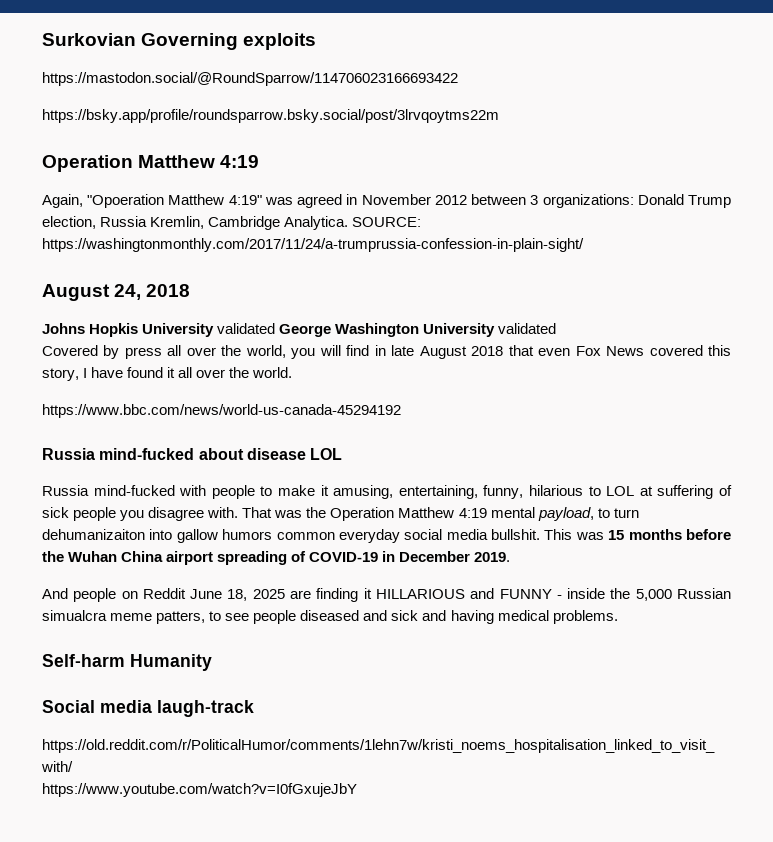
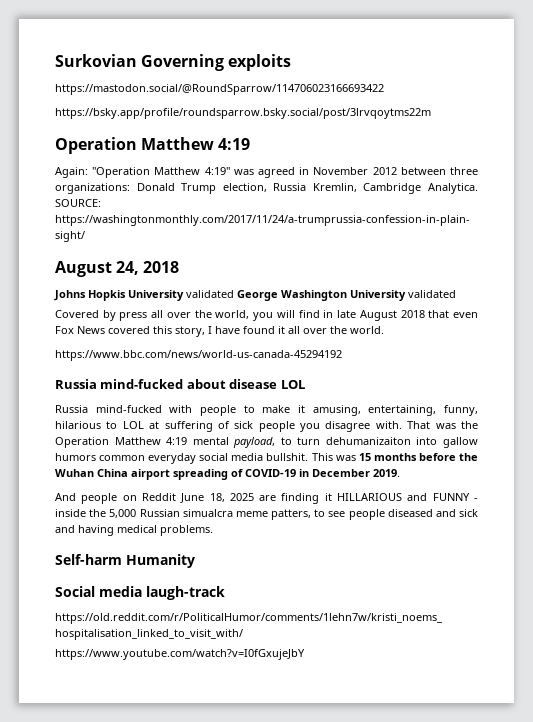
- Again, "Opoeration Matthew 4:19" was agreed in November 2012 between 3 organizations: Donald Trump election, Russia Kremlin, Cambridge Analytica.
+ Again: "Operation Matthew 4:19" was agreed in November 2012 between three organizations: Donald Trump election, Russia Kremlin, Cambridge Analytica.

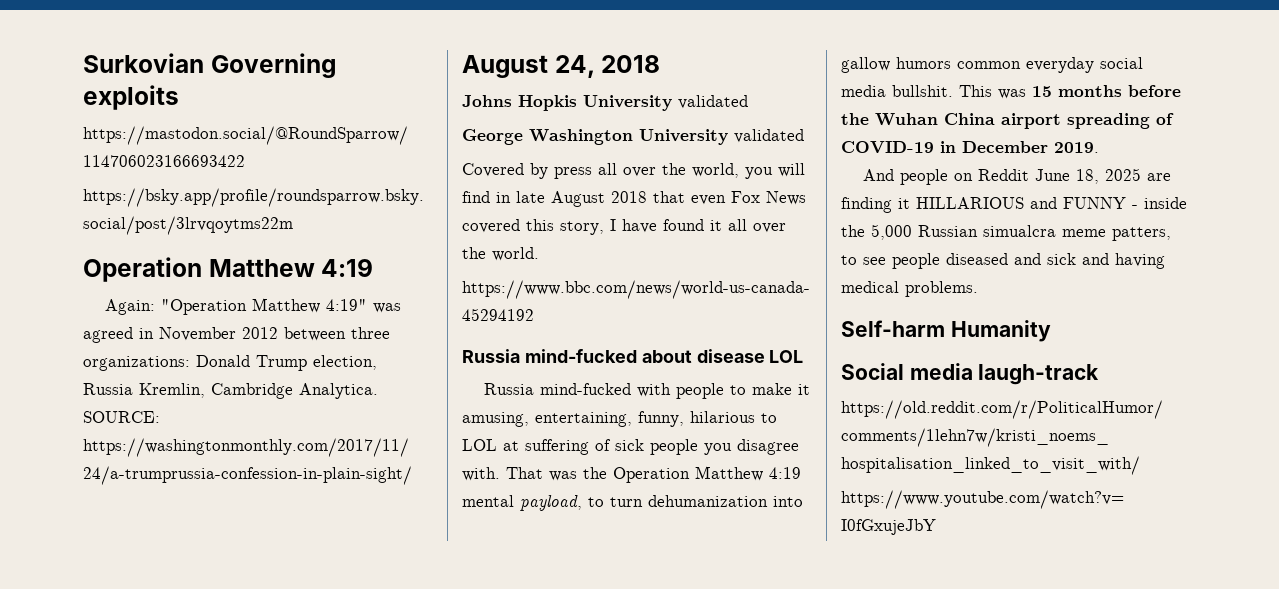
- Johns Hopkis University validated George Washington University validated
+ Johns Hopkis University validated
+ George Washington University validated
- That was the Operation Matthew 4:19 mental payload, to turn dehumanizaiton into gallow humors common everyday social media bullshit.
+ That was the Operation Matthew 4:19 mental payload, to turn dehumanization into gallow humors common everyday social media bullshit.

